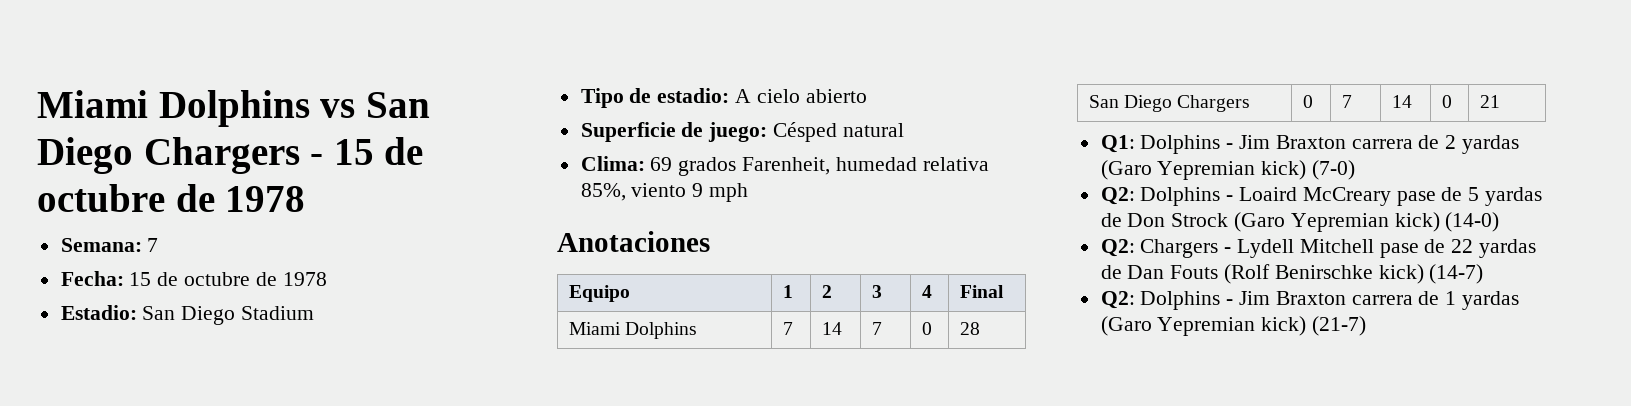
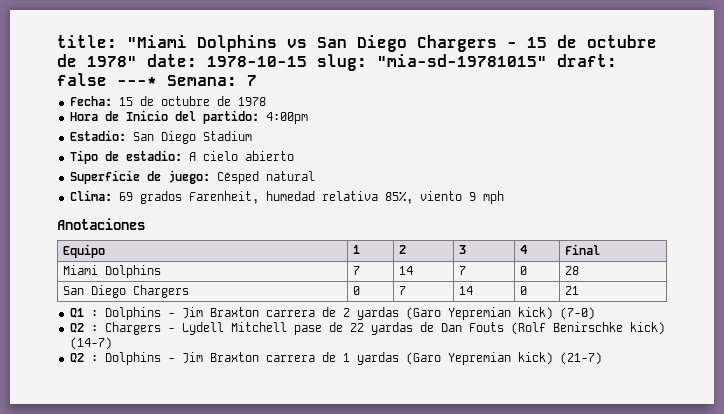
- Miami Dolphins vs San Diego Chargers - 15 de octubre de 1978
- Semana: 7
+ title: "Miami Dolphins vs San Diego Chargers - 15 de octubre de 1978" date: 1978-10-15 slug: "mia-sd-19781015" draft: false ---* Semana: 7
+ Hora de Inicio del partido: 4:00pm
- Q1: Dolphins - Jim Braxton carrera de 2 yardas (Garo Yepremian kick) (7-0)
+ Q1 : Dolphins - Jim Braxton carrera de 2 yardas (Garo Yepremian kick) (7-0)
- Q2: Dolphins - Loaird McCreary pase de 5 yardas de Don Strock (Garo Yepremian kick) (14-0)
- Q2: Chargers - Lydell Mitchell pase de 22 yardas de Dan Fouts (Rolf Benirschke kick) (14-7)
+ Q2 : Chargers - Lydell Mitchell pase de 22 yardas de Dan Fouts (Rolf Benirschke kick) (14-7)
- Q2: Dolphins - Jim Braxton carrera de 1 yardas (Garo Yepremian kick) (21-7)
+ Q2 : Dolphins - Jim Braxton carrera de 1 yardas (Garo Yepremian kick) (21-7)

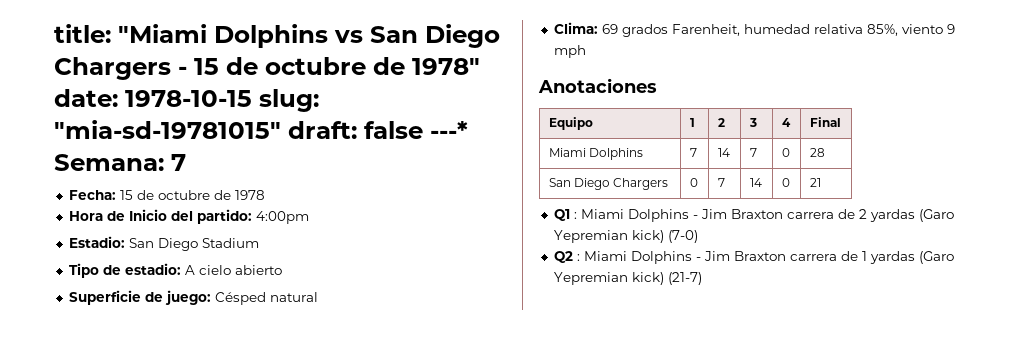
- Q1 : Dolphins - Jim Braxton carrera de 2 yardas (Garo Yepremian kick) (7-0)
+ Q1 : Miami Dolphins - Jim Braxton carrera de 2 yardas (Garo Yepremian kick) (7-0)
- Q2 : Chargers - Lydell Mitchell pase de 22 yardas de Dan Fouts (Rolf Benirschke kick) (14-7)
- Q2 : Dolphins - Jim Braxton carrera de 1 yardas (Garo Yepremian kick) (21-7)
+ Q2 : Miami Dolphins - Jim Braxton carrera de 1 yardas (Garo Yepremian kick) (21-7)

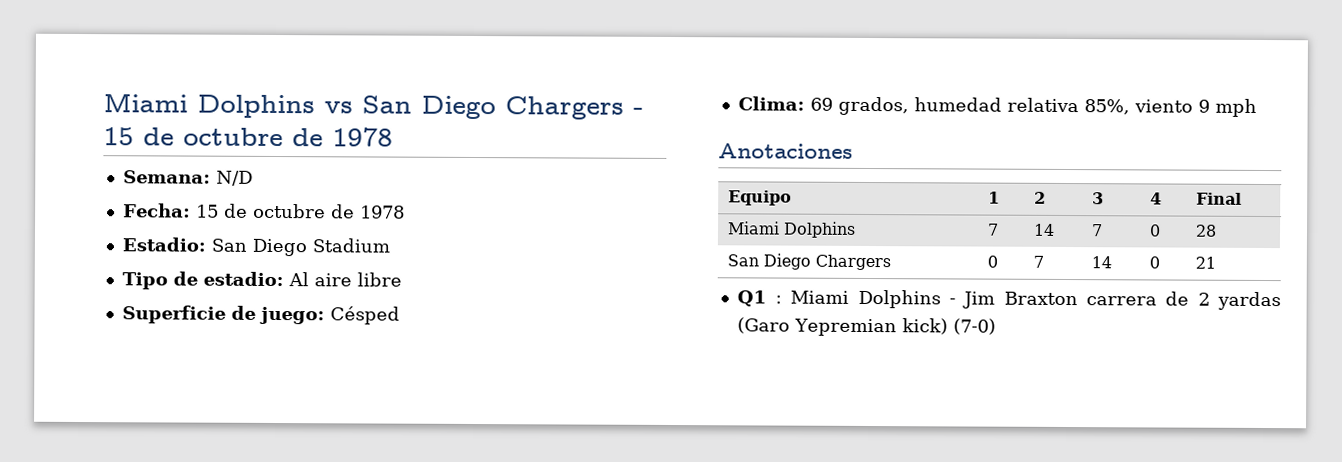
- title: "Miami Dolphins vs San Diego Chargers - 15 de octubre de 1978" date: 1978-10-15 slug: "mia-sd-19781015" draft: false ---* Semana: 7
+ Miami Dolphins vs San Diego Chargers - 15 de octubre de 1978
+ Semana: N/D
- Hora de Inicio del partido: 4:00pm
- Tipo de estadio: A cielo abierto
+ Tipo de estadio: Al aire libre
- Superficie de juego: Césped natural
+ Superficie de juego: Césped
- Clima: 69 grados Farenheit, humedad relativa 85%, viento 9 mph
+ Clima: 69 grados, humedad relativa 85%, viento 9 mph
- Q2 : Miami Dolphins - Jim Braxton carrera de 1 yardas (Garo Yepremian kick) (21-7)

